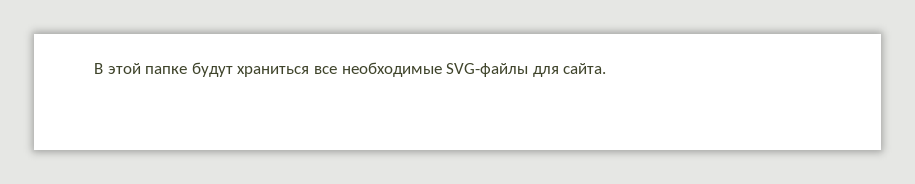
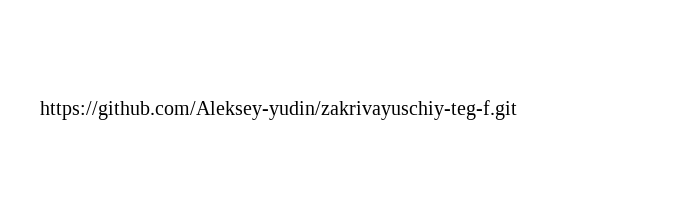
- В этой папке будут храниться все необходимые SVG-файлы для сайта.
+ https://github.com/Aleksey-yudin/zakrivayuschiy-teg-f.git

